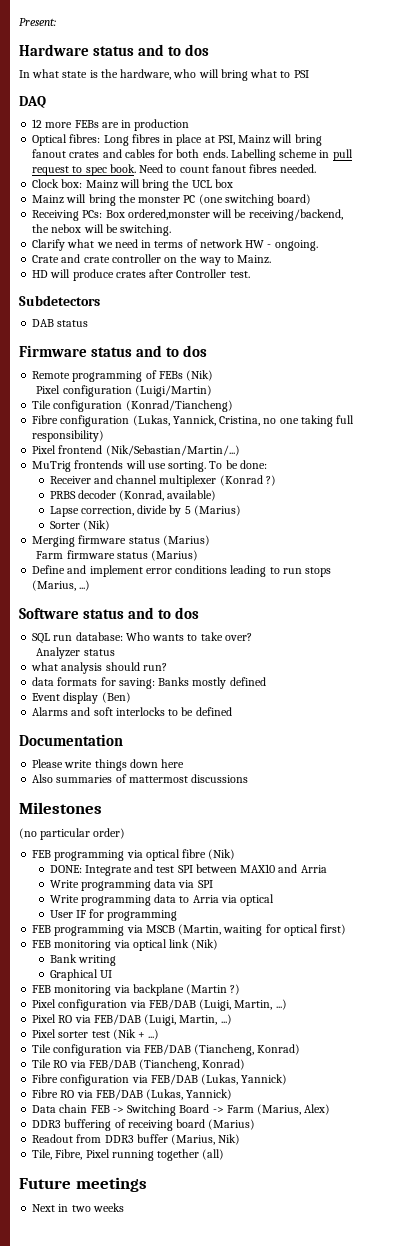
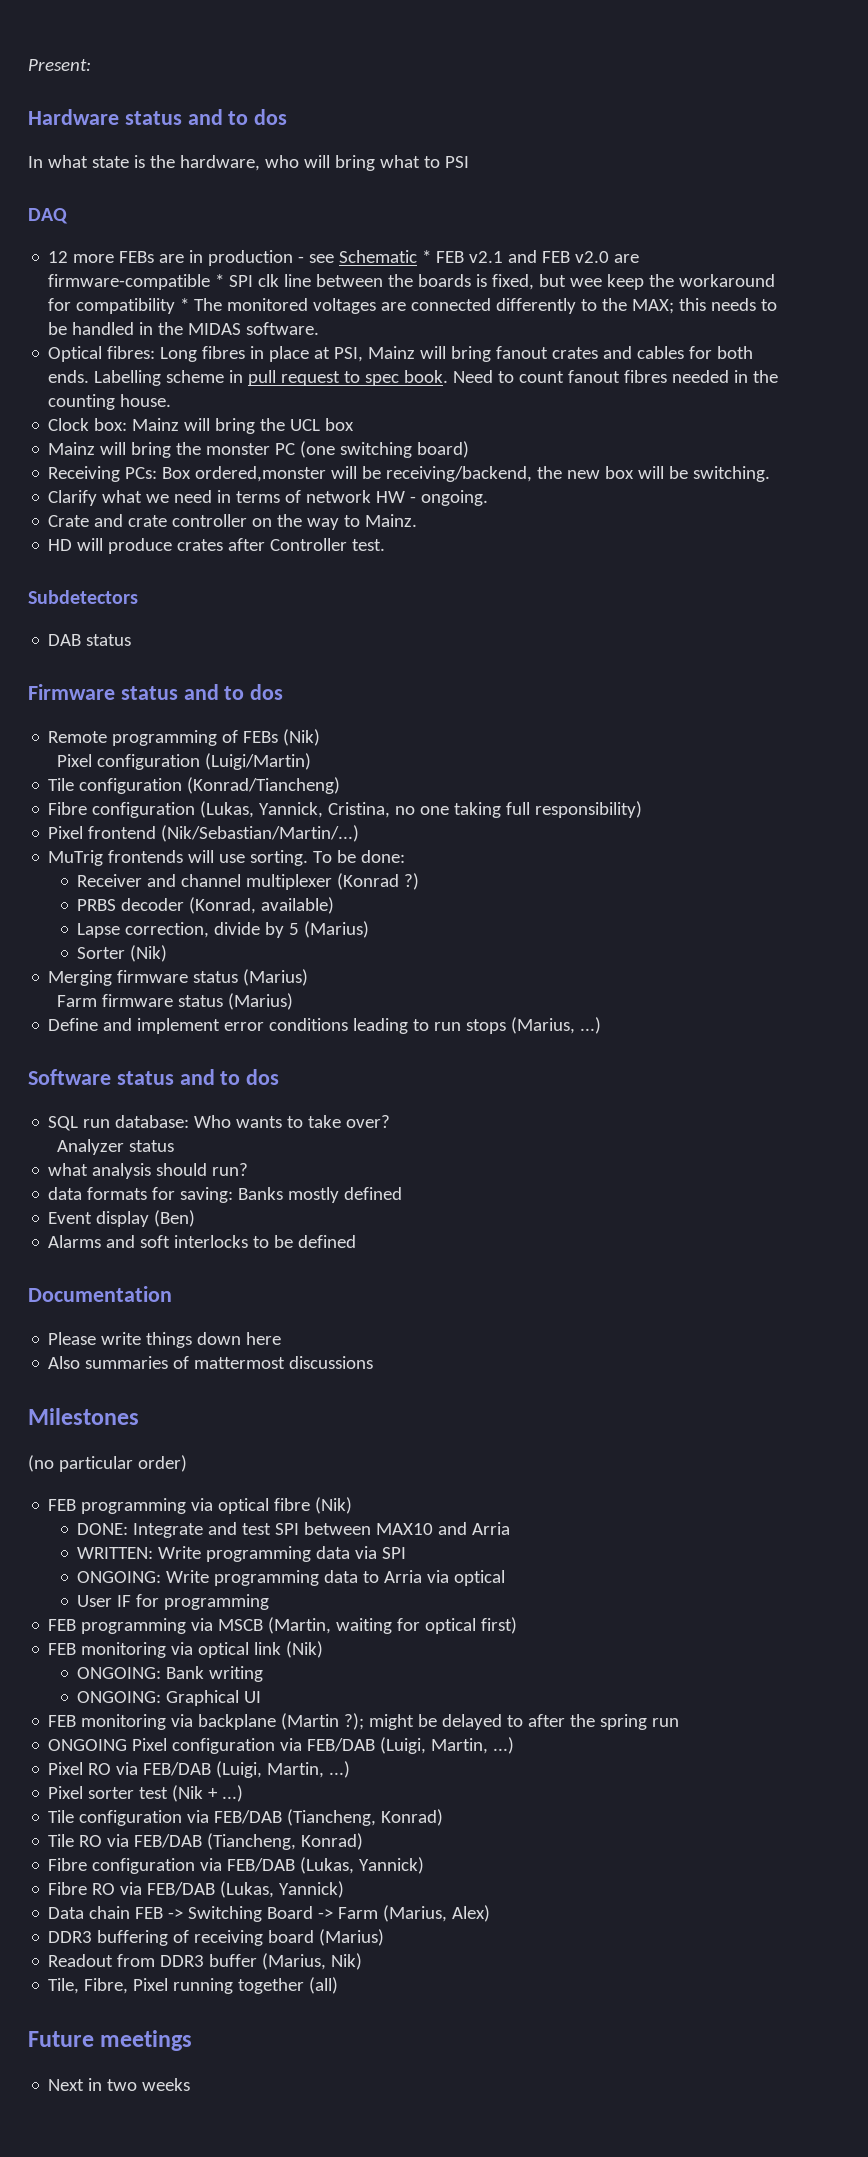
- 12 more FEBs are in production
+ 12 more FEBs are in production - see Schematic * FEB v2.1 and FEB v2.0 are firmware-compatible * SPI clk line between the boards is fixed, but wee keep the workaround for compatibility * The monitored voltages are connected differently to the MAX; this needs to be handled in the MIDAS software.
- Need to count fanout fibres needed.
+ Need to count fanout fibres needed in the counting house.
- Receiving PCs: Box ordered,monster will be receiving/backend, the nebox will be switching.
+ Receiving PCs: Box ordered,monster will be receiving/backend, the new box will be switching.
- Write programming data via SPI
+ WRITTEN: Write programming data via SPI
- Write programming data to Arria via optical
+ ONGOING: Write programming data to Arria via optical
- Bank writing
+ ONGOING: Bank writing
- Graphical UI
+ ONGOING: Graphical UI
- FEB monitoring via backplane (Martin ?)
- Pixel configuration via FEB/DAB (Luigi, Martin, ...)
+ FEB monitoring via backplane (Martin ?); might be delayed to after the spring run
+ ONGOING Pixel configuration via FEB/DAB (Luigi, Martin, ...)

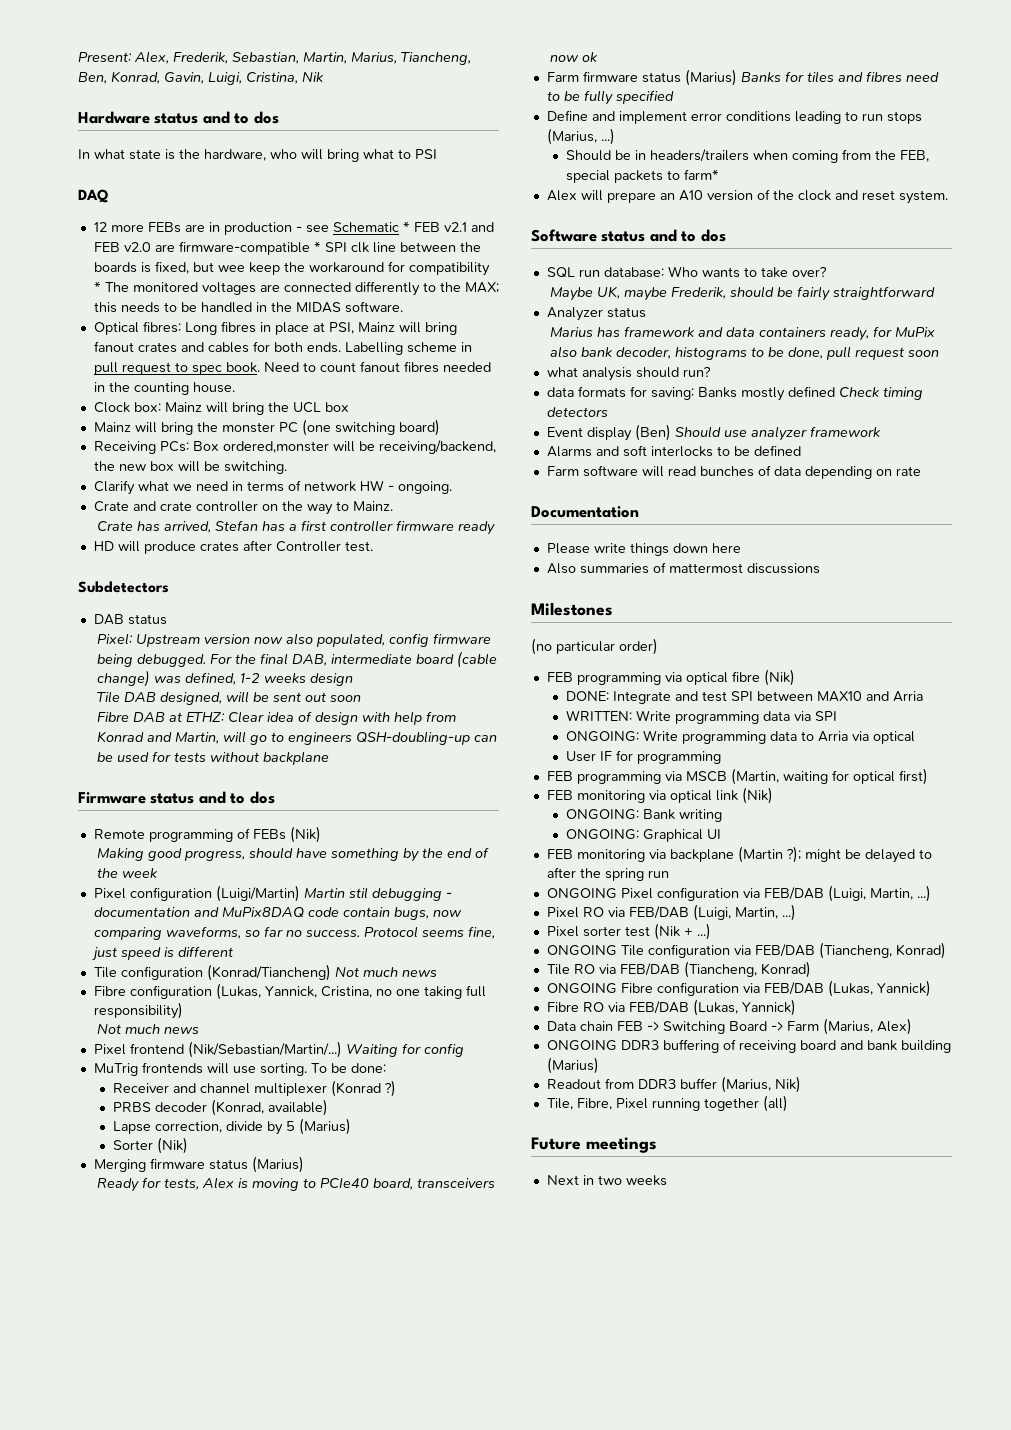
- Present:
+ Present: Alex, Frederik, Sebastian, Martin, Marius, Tiancheng, Ben, Konrad, Gavin, Luigi, Cristina, Nik
+ Crate has arrived, Stefan has a first controller firmware ready
+ Pixel: Upstream version now also populated, config firmware being debugged. For the final DAB, intermediate board (cable change) was defined, 1-2 weeks design
+ Tile DAB designed, will be sent out soon
+ Fibre DAB at ETHZ: Clear idea of design with help from Konrad and Martin, will go to engineers QSH-doubling-up can be used for tests without backplane
- Pixel configuration (Luigi/Martin)
+ Making good progress, should have something by the end of the week
+ Pixel configuration (Luigi/Martin) Martin stil debugging - documentation and MuPix8DAQ code contain bugs, now comparing waveforms, so far no success. Protocol seems fine, just speed is different
- Tile configuration (Konrad/Tiancheng)
+ Tile configuration (Konrad/Tiancheng) Not much news
  Fibre configuration (Lukas, Yannick, Cristina, no one taking full responsibility)
+ Not much news
+ Waiting for config
- Farm firmware status (Marius)
+ Ready for tests, Alex is moving to PCIe40 board, transceivers now ok
+ Farm firmware status (Marius) Banks for tiles and fibres need to be fully specified
+ Should be in headers/trailers when coming from the FEB, special packets to farm*
+ Alex will prepare an A10 version of the clock and reset system.
+ Maybe UK, maybe Frederik, should be fairly straightforward
  Analyzer status
+ Marius has framework and data containers ready, for MuPix also bank decoder, histograms to be done, pull request soon
- data formats for saving: Banks mostly defined
+ data formats for saving: Banks mostly defined Check timing detectors
- Event display (Ben)
+ Event display (Ben) Should use analyzer framework
+ Farm software will read bunches of data depending on rate
- Tile configuration via FEB/DAB (Tiancheng, Konrad)
+ ONGOING Tile configuration via FEB/DAB (Tiancheng, Konrad)
- Fibre configuration via FEB/DAB (Lukas, Yannick)
+ ONGOING Fibre configuration via FEB/DAB (Lukas, Yannick)
- DDR3 buffering of receiving board (Marius)
+ ONGOING DDR3 buffering of receiving board and bank building (Marius)

